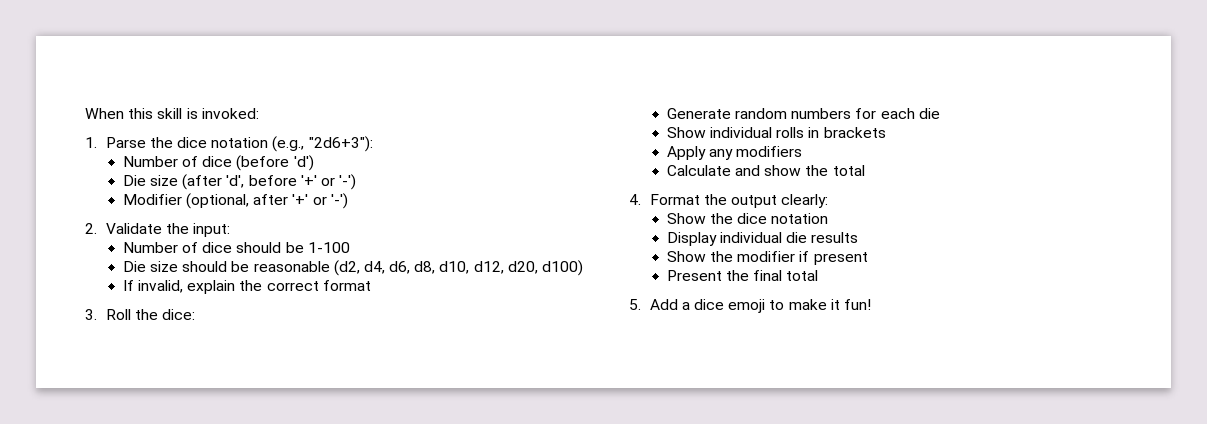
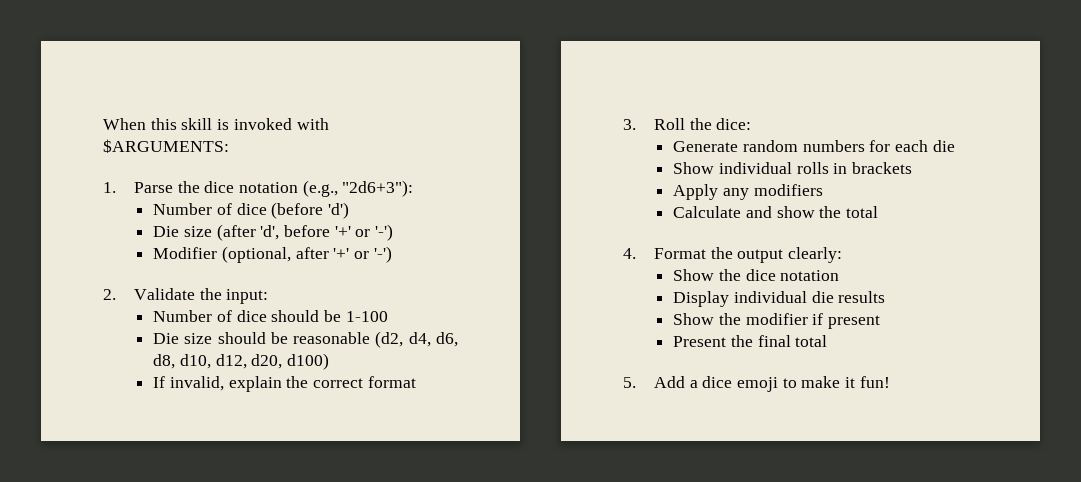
- When this skill is invoked:
+ When this skill is invoked with $ARGUMENTS:

